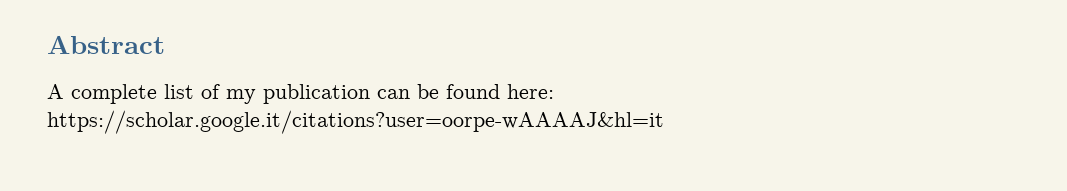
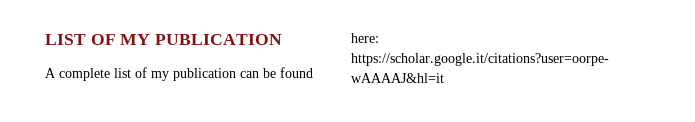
- Abstract
+ LIST OF MY PUBLICATION

